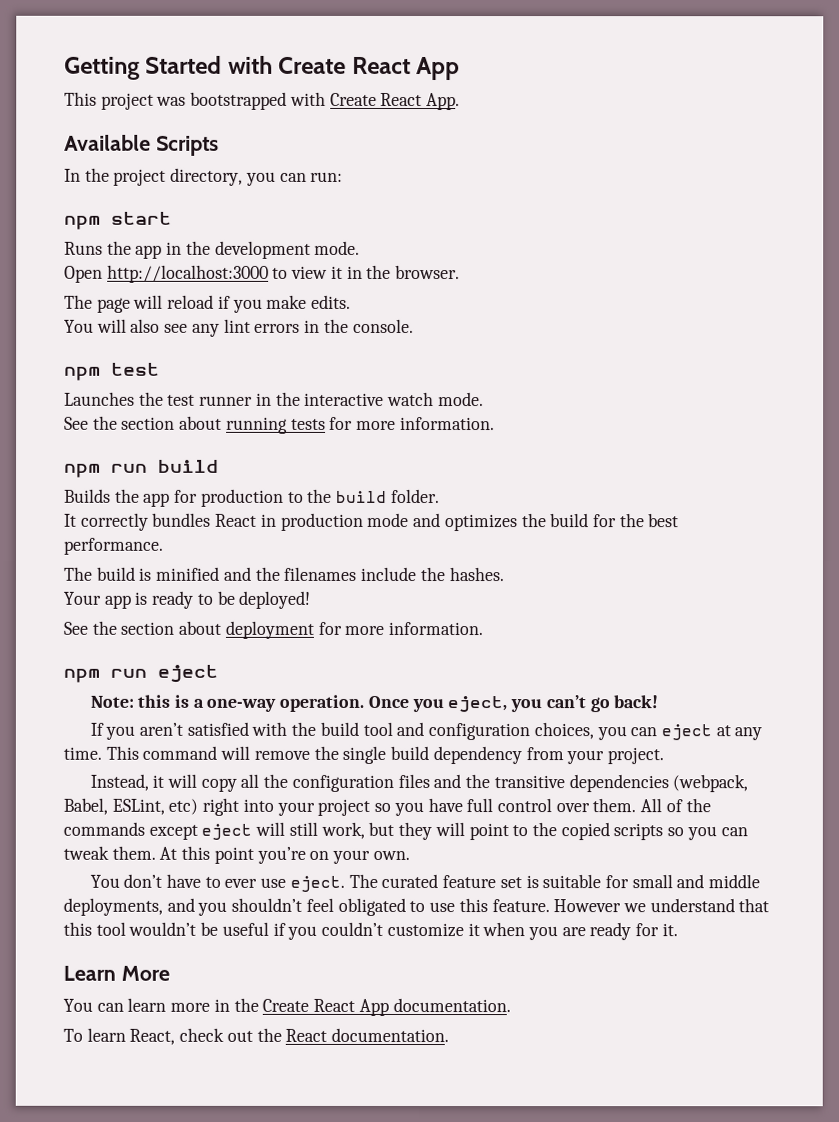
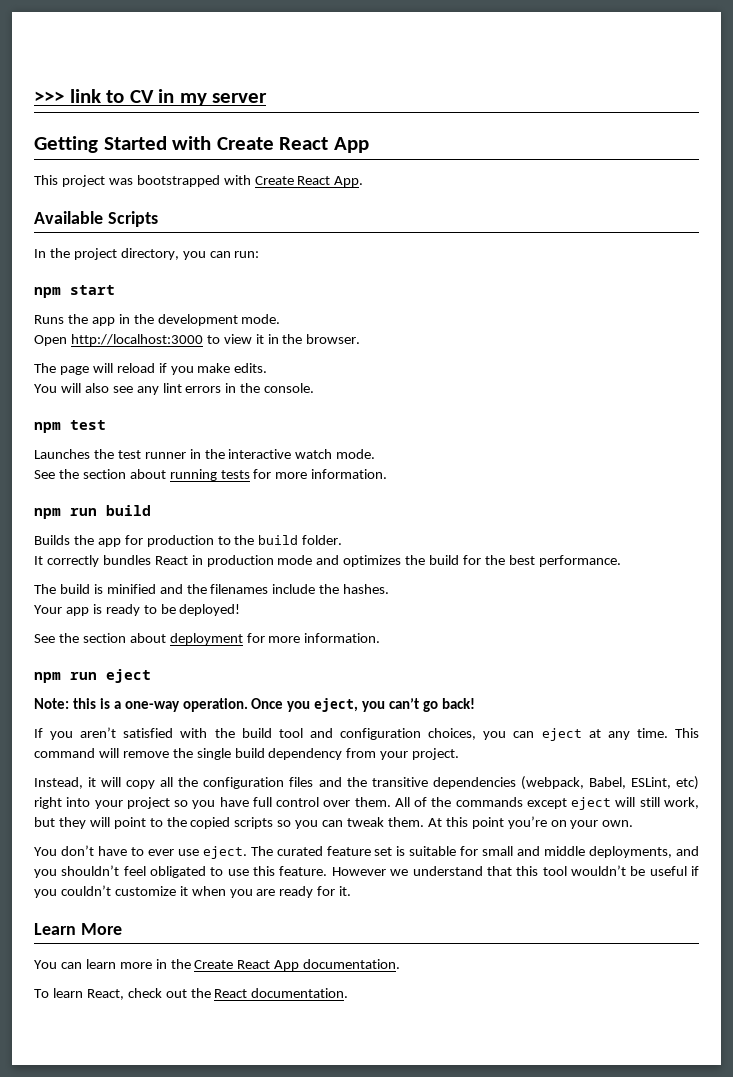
+ >>> link to CV in my server

